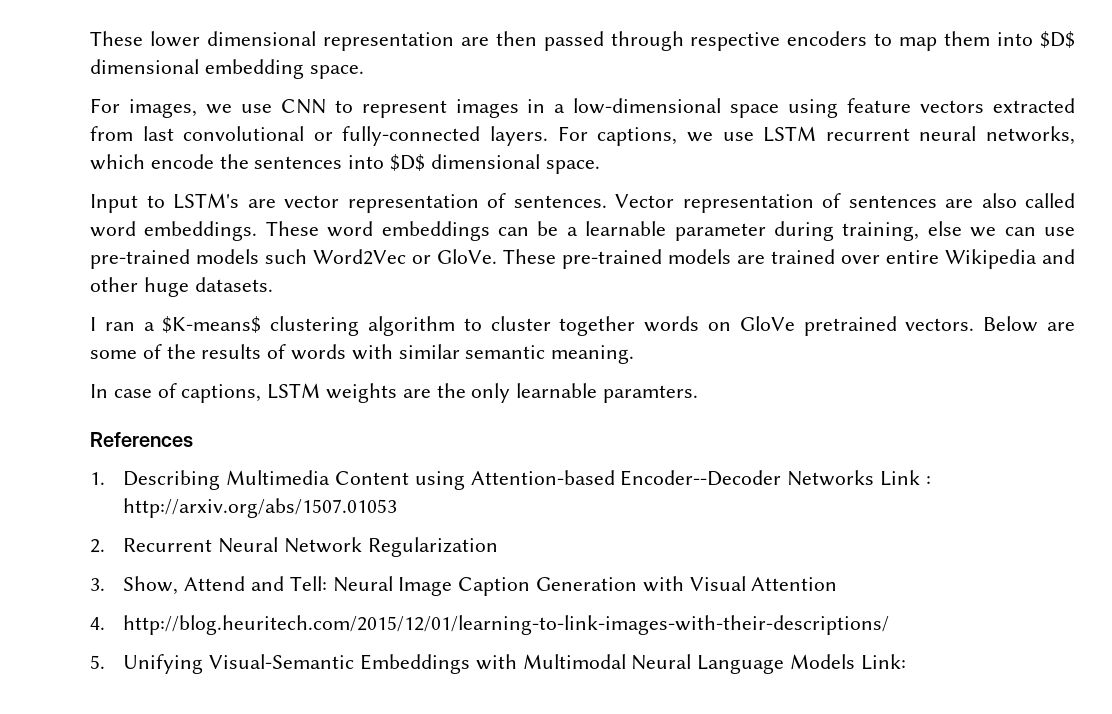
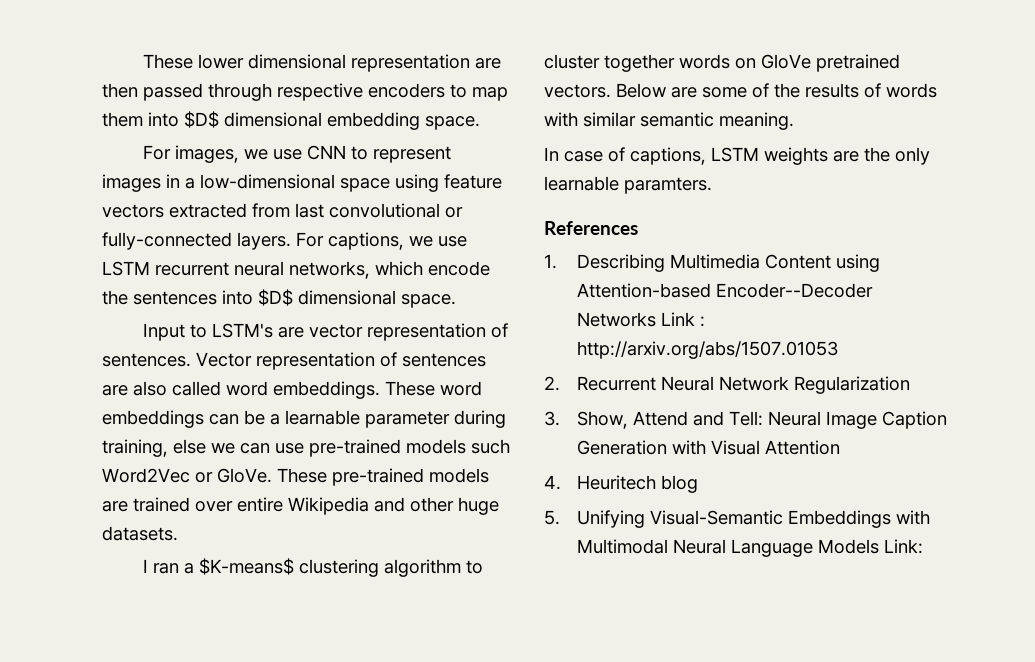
- 4. http://blog.heuritech.com/2015/12/01/learning-to-link-images-with-their-descriptions/
+ 4. Heuritech blog

